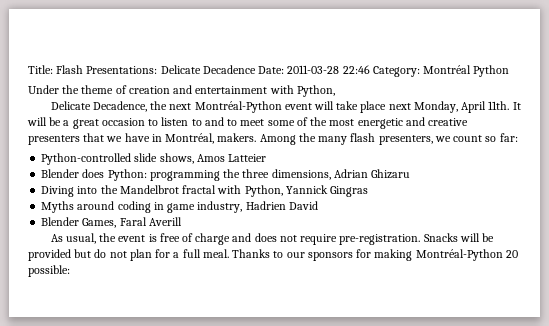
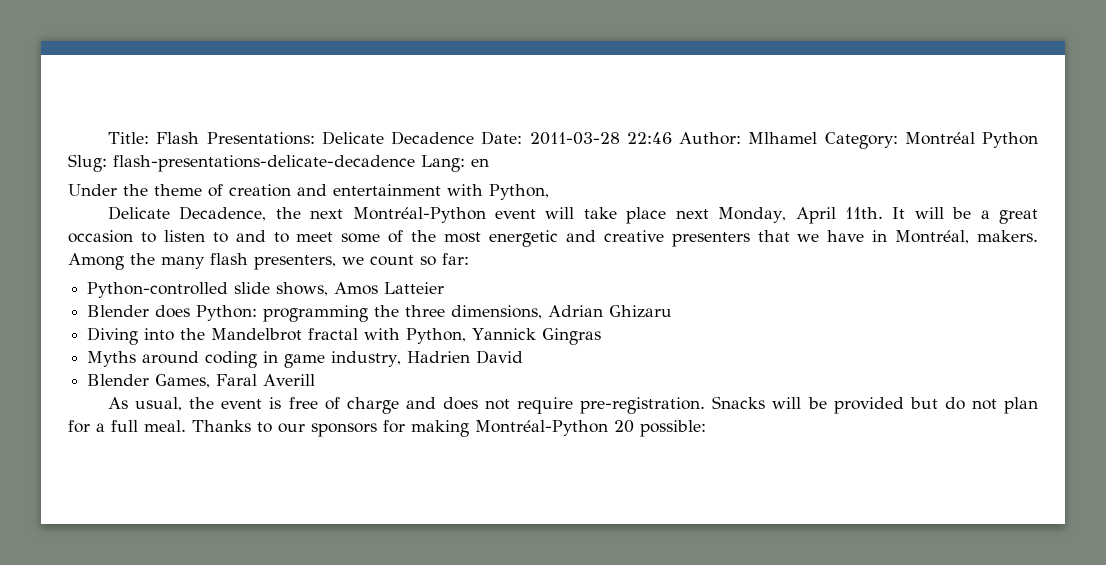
- Title: Flash Presentations: Delicate Decadence Date: 2011-03-28 22:46 Category: Montréal Python
+ Title: Flash Presentations: Delicate Decadence Date: 2011-03-28 22:46 Author: Mlhamel Category: Montréal Python Slug: flash-presentations-delicate-decadence Lang: en

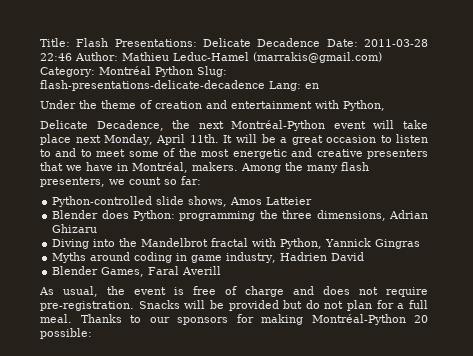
- Title: Flash Presentations: Delicate Decadence Date: 2011-03-28 22:46 Author: Mlhamel Category: Montréal Python Slug: flash-presentations-delicate-decadence Lang: en
+ Title: Flash Presentations: Delicate Decadence Date: 2011-03-28 22:46 Author: Mathieu Leduc-Hamel (marrakis@gmail.com) Category: Montréal Python Slug: flash-presentations-delicate-decadence Lang: en

